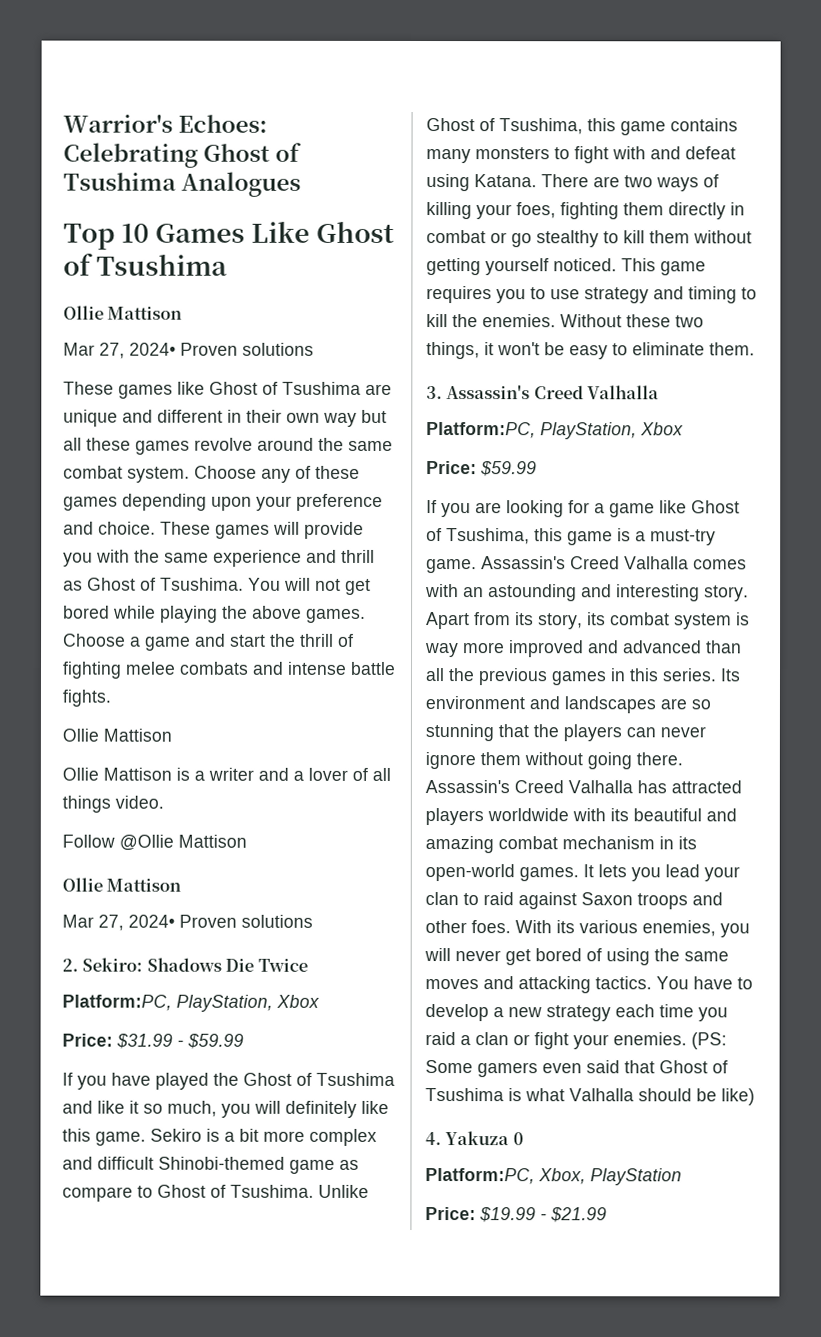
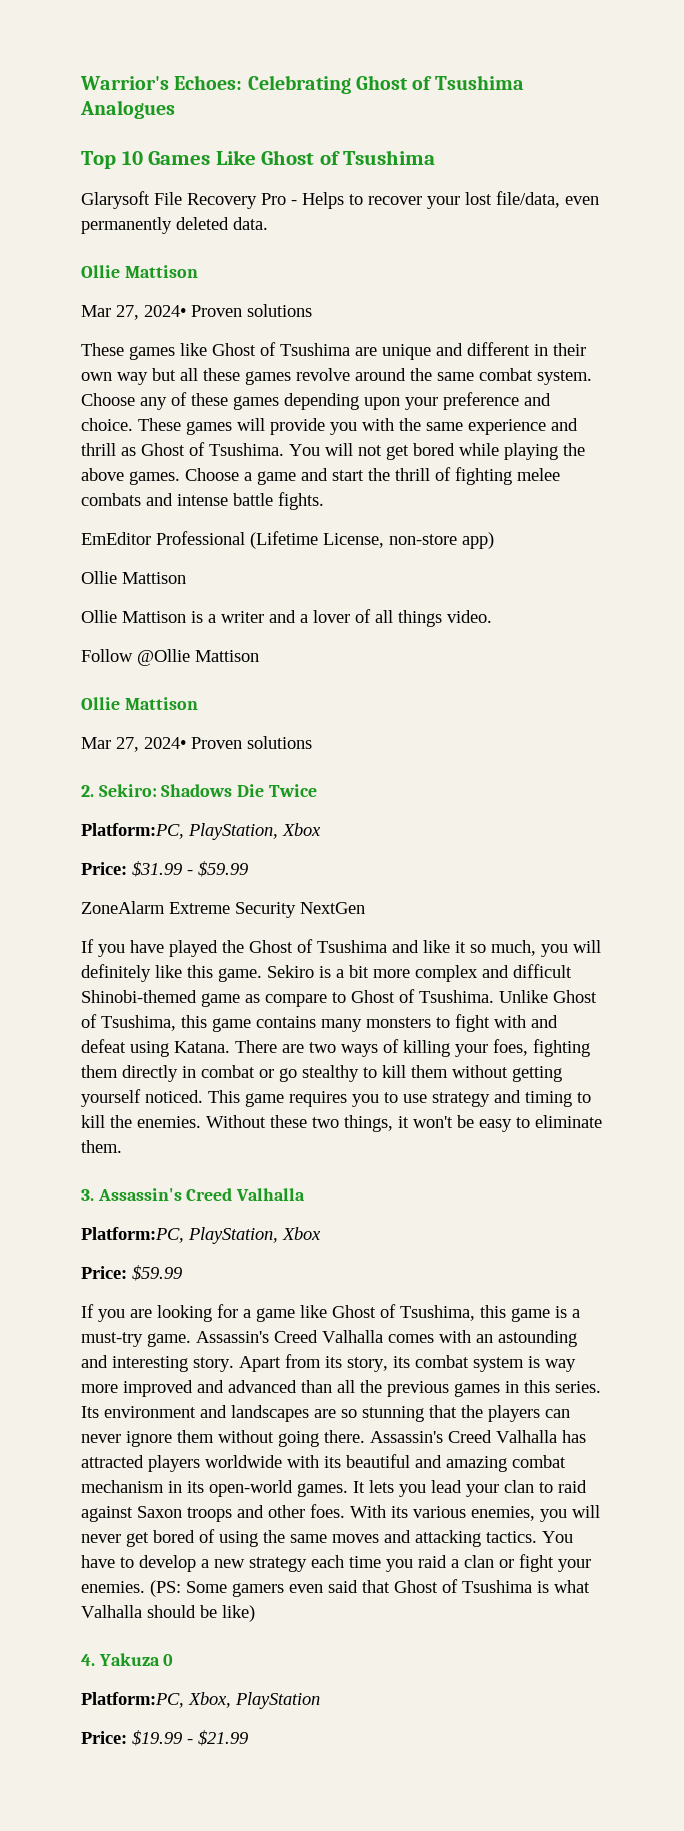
+ Glarysoft File Recovery Pro - Helps to recover your lost file/data, even permanently deleted data.
+ EmEditor Professional (Lifetime License, non-store app)
+ ZoneAlarm Extreme Security NextGen

